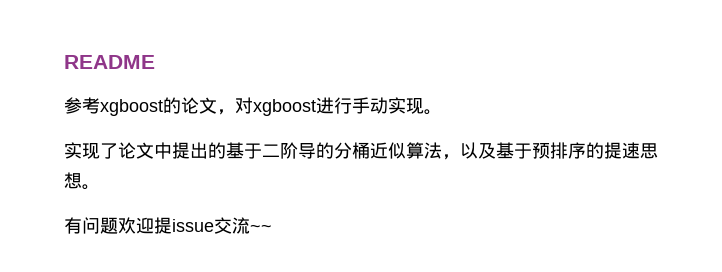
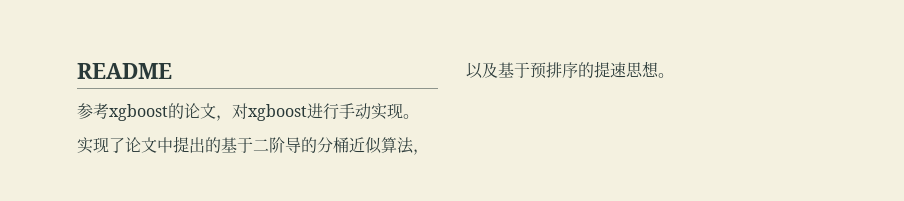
- 有问题欢迎提issue交流~~

